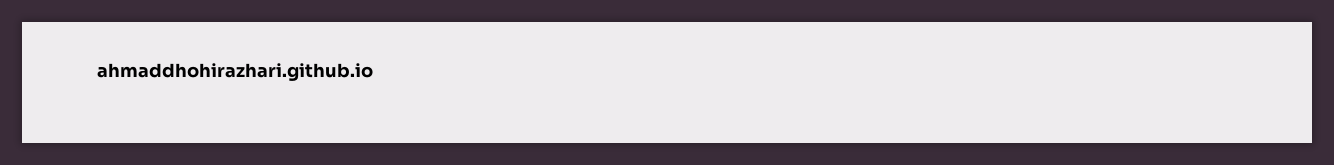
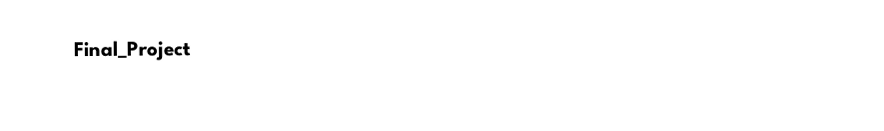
- ahmaddhohirazhari.github.io
+ Final_Project

